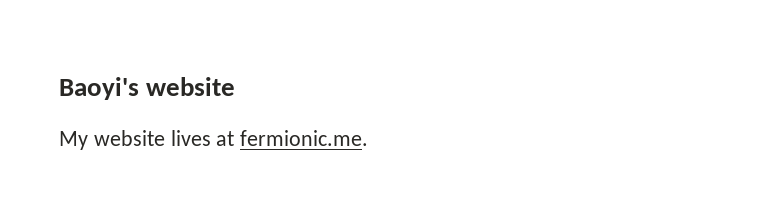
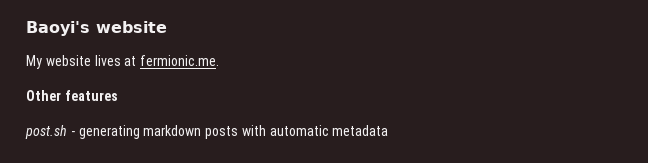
+ Other features
+ post.sh - generating markdown posts with automatic metadata

